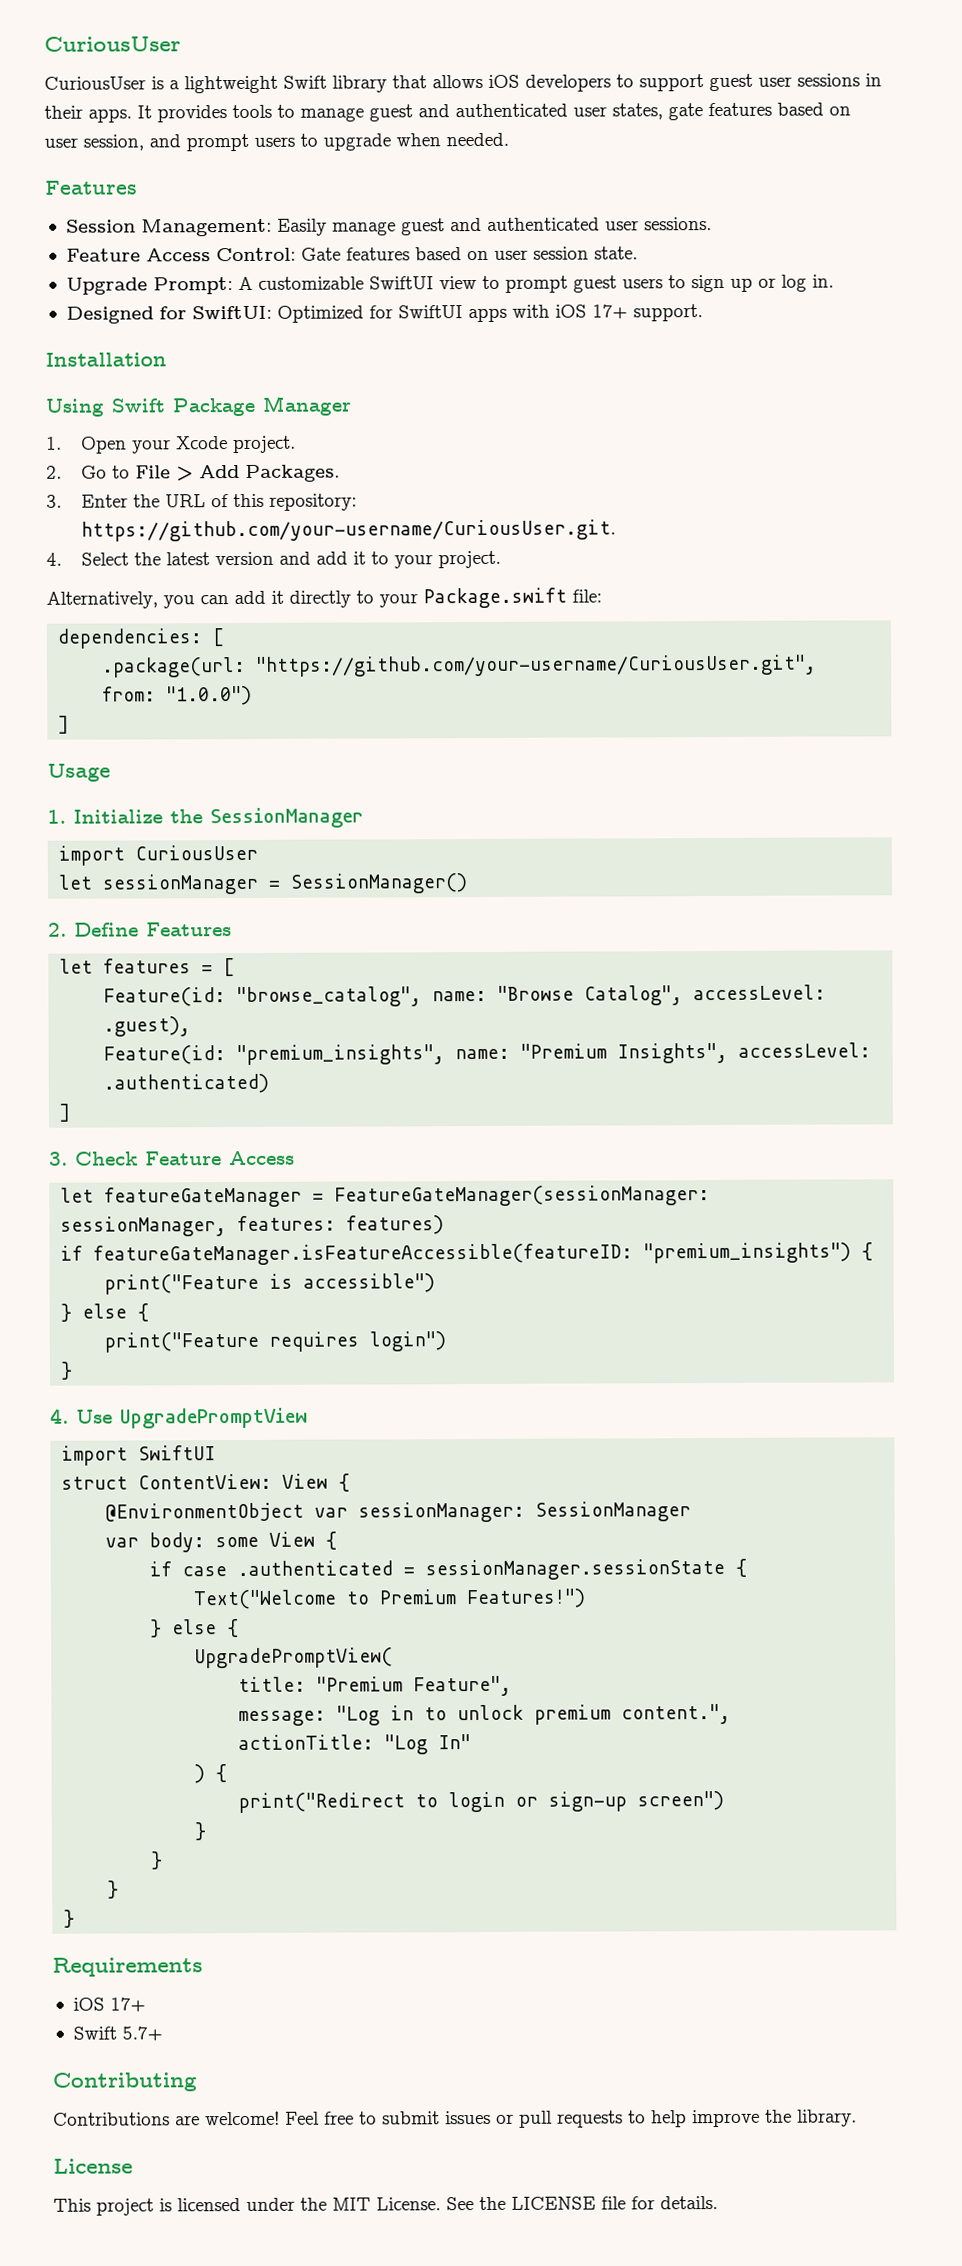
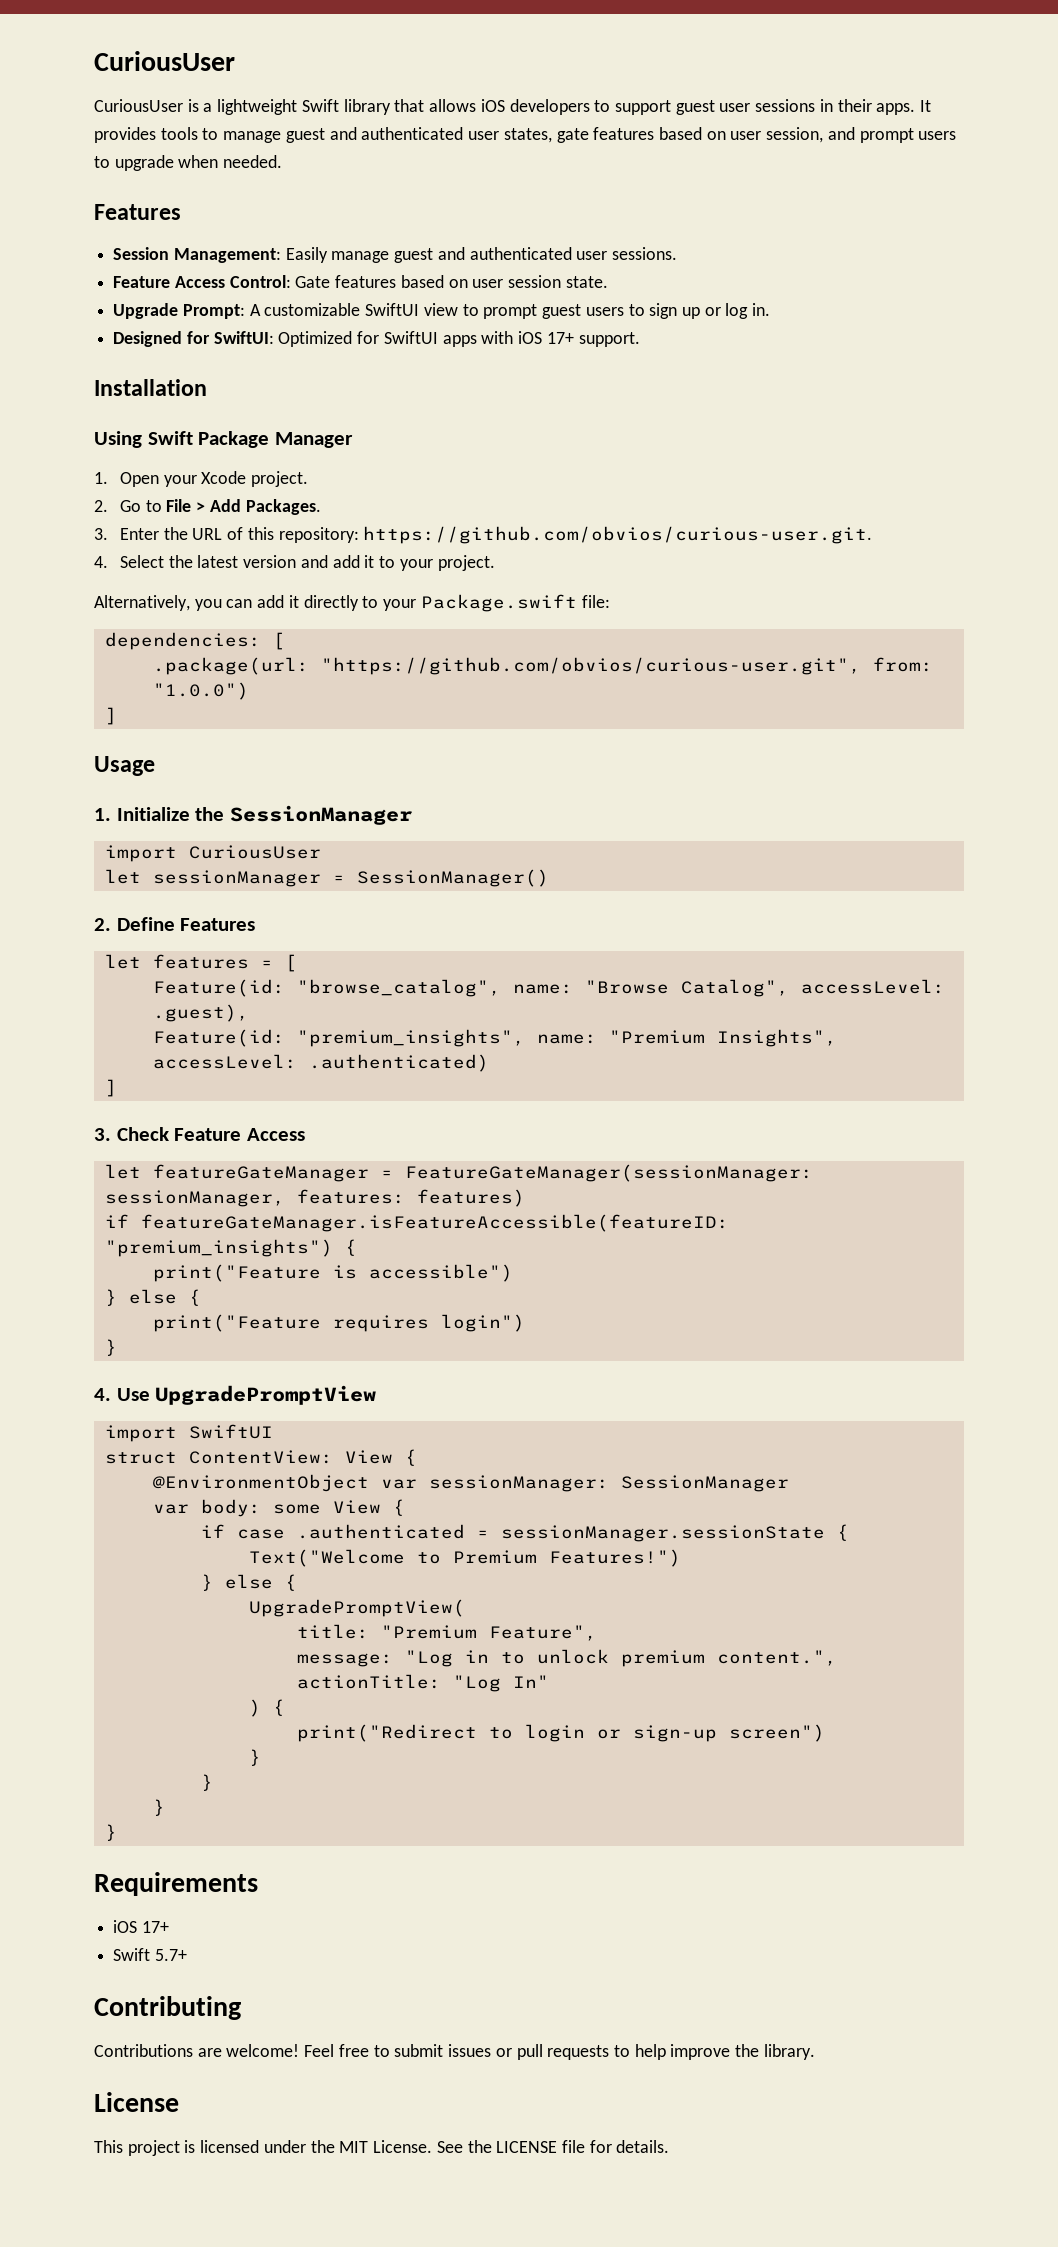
- 3. Enter the URL of this repository: https://github.com/your-username/CuriousUser.git.
+ 3. Enter the URL of this repository: https://github.com/obvios/curious-user.git.
- .package(url: "https://github.com/your-username/CuriousUser.git", from: "1.0.0")
+ .package(url: "https://github.com/obvios/curious-user.git", from: "1.0.0")

